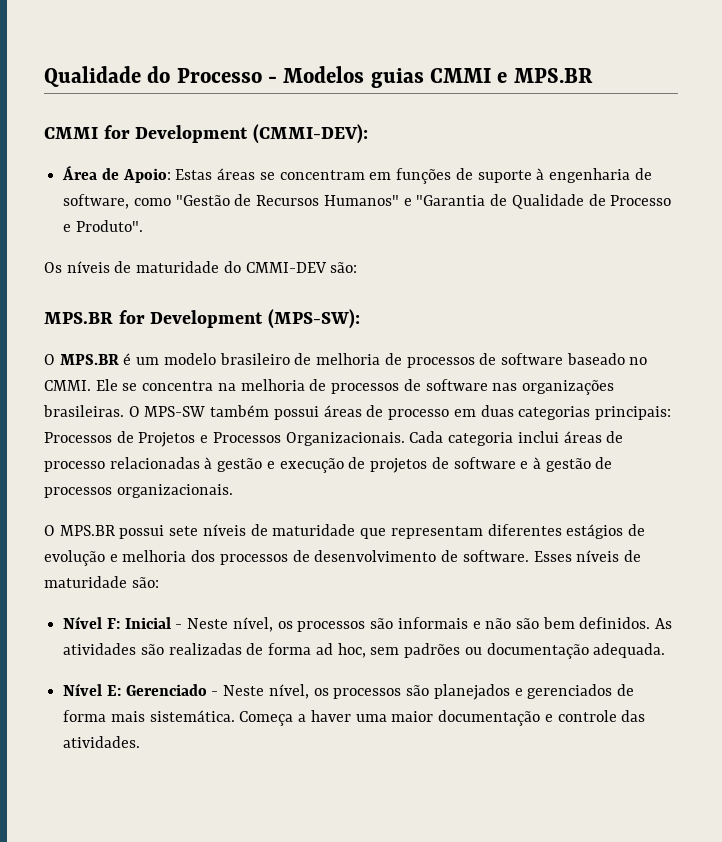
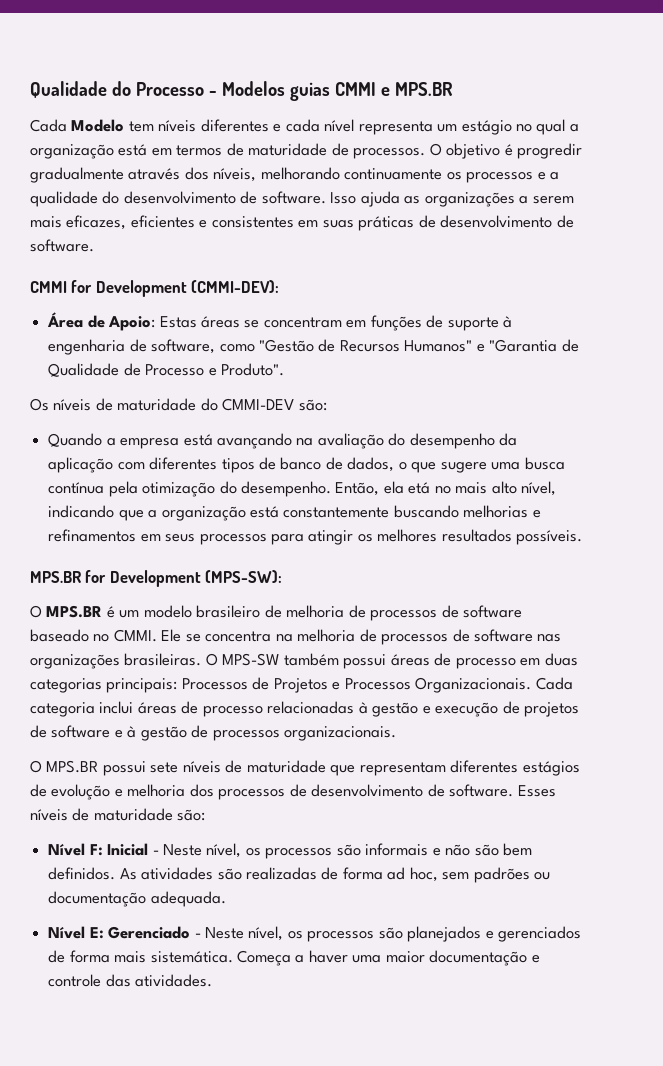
+ Cada Modelo tem níveis diferentes e cada nível representa um estágio no qual a organização está em termos de maturidade de processos. O objetivo é progredir gradualmente através dos níveis, melhorando continuamente os processos e a qualidade do desenvolvimento de software. Isso ajuda as organizações a serem mais eficazes, eficientes e consistentes em suas práticas de desenvolvimento de software.
+ Quando a empresa está avançando na avaliação do desempenho da aplicação com diferentes tipos de banco de dados, o que sugere uma busca contínua pela otimização do desempenho. Então, ela etá no mais alto nível, indicando que a organização está constantemente buscando melhorias e refinamentos em seus processos para atingir os melhores resultados possíveis.

